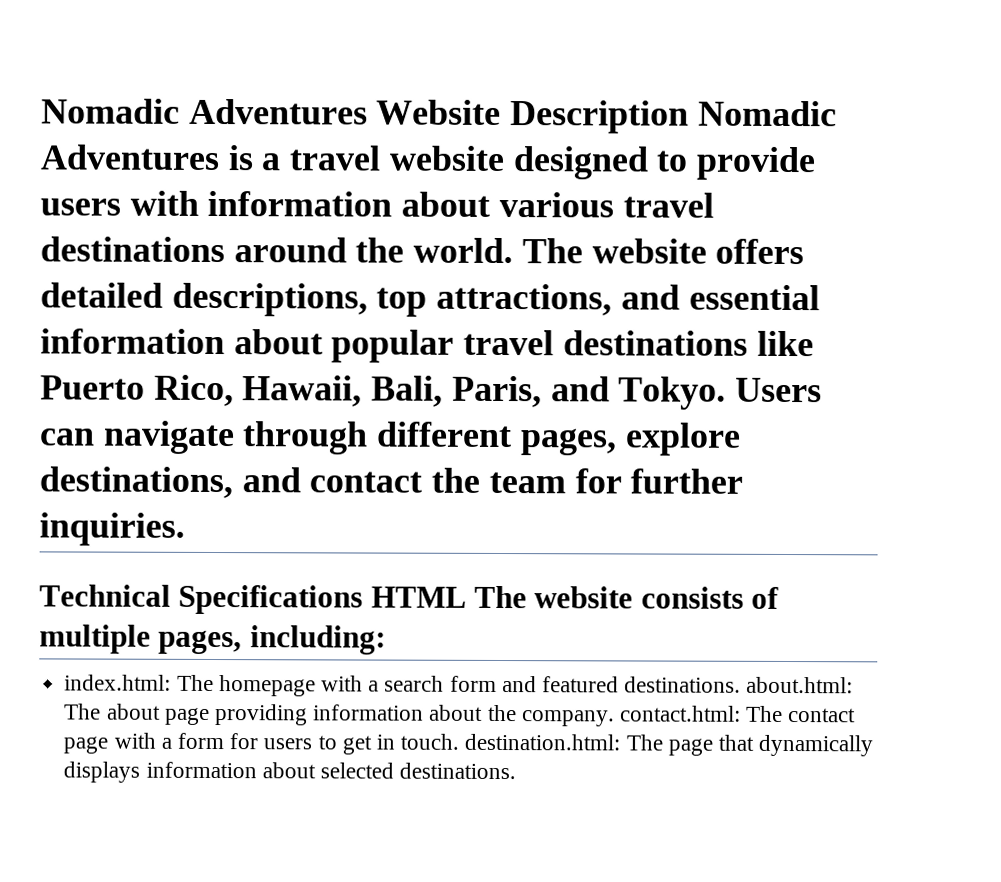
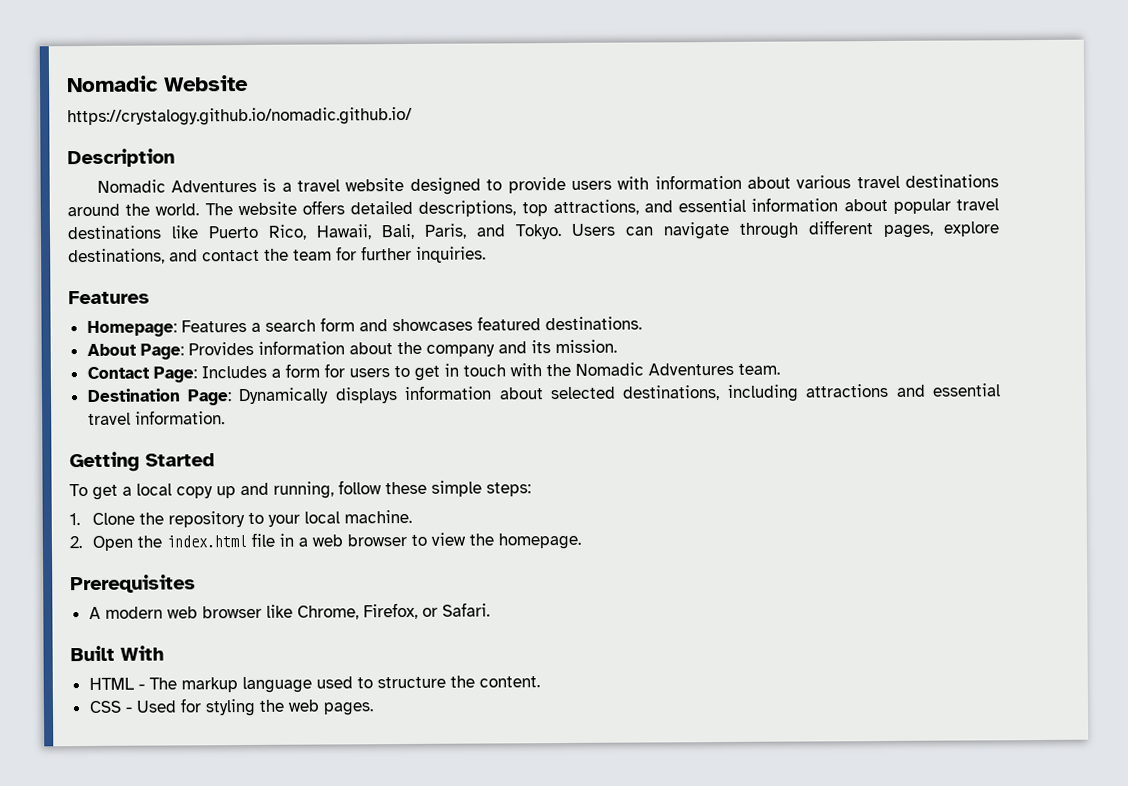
- Nomadic Adventures Website Description Nomadic Adventures is a travel website designed to provide users with information about various travel destinations around the world.
+ Nomadic Website
+ https://crystalogy.github.io/nomadic.github.io/
+ Description
+ Nomadic Adventures is a travel website designed to provide users with information about various travel destinations around the world.
  Users can navigate through different pages, explore destinations, and contact the team for further inquiries.
- Technical Specifications HTML The website consists of multiple pages, including:
- index.html: The homepage with a search form and featured destinations. about.html: The about page providing information about the company. contact.html: The contact page with a form for users to get in touch. destination.html: The page that dynamically displays information about selected destinations.
+ Features
+ Homepage: Features a search form and showcases featured destinations.
+ About Page: Provides information about the company and its mission.
+ Contact Page: Includes a form for users to get in touch with the Nomadic Adventures team.
+ Destination Page: Dynamically displays information about selected destinations, including attractions and essential travel information.
+ Getting Started
+ To get a local copy up and running, follow these simple steps:
+ 1. Clone the repository to your local machine.
+ 2. Open the index.html file in a web browser to view the homepage.
+ Prerequisites
+ A modern web browser like Chrome, Firefox, or Safari.
+ Built With
+ HTML - The markup language used to structure the content.
+ CSS - Used for styling the web pages.

